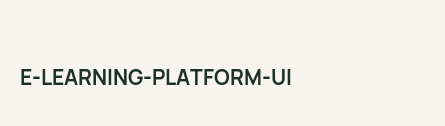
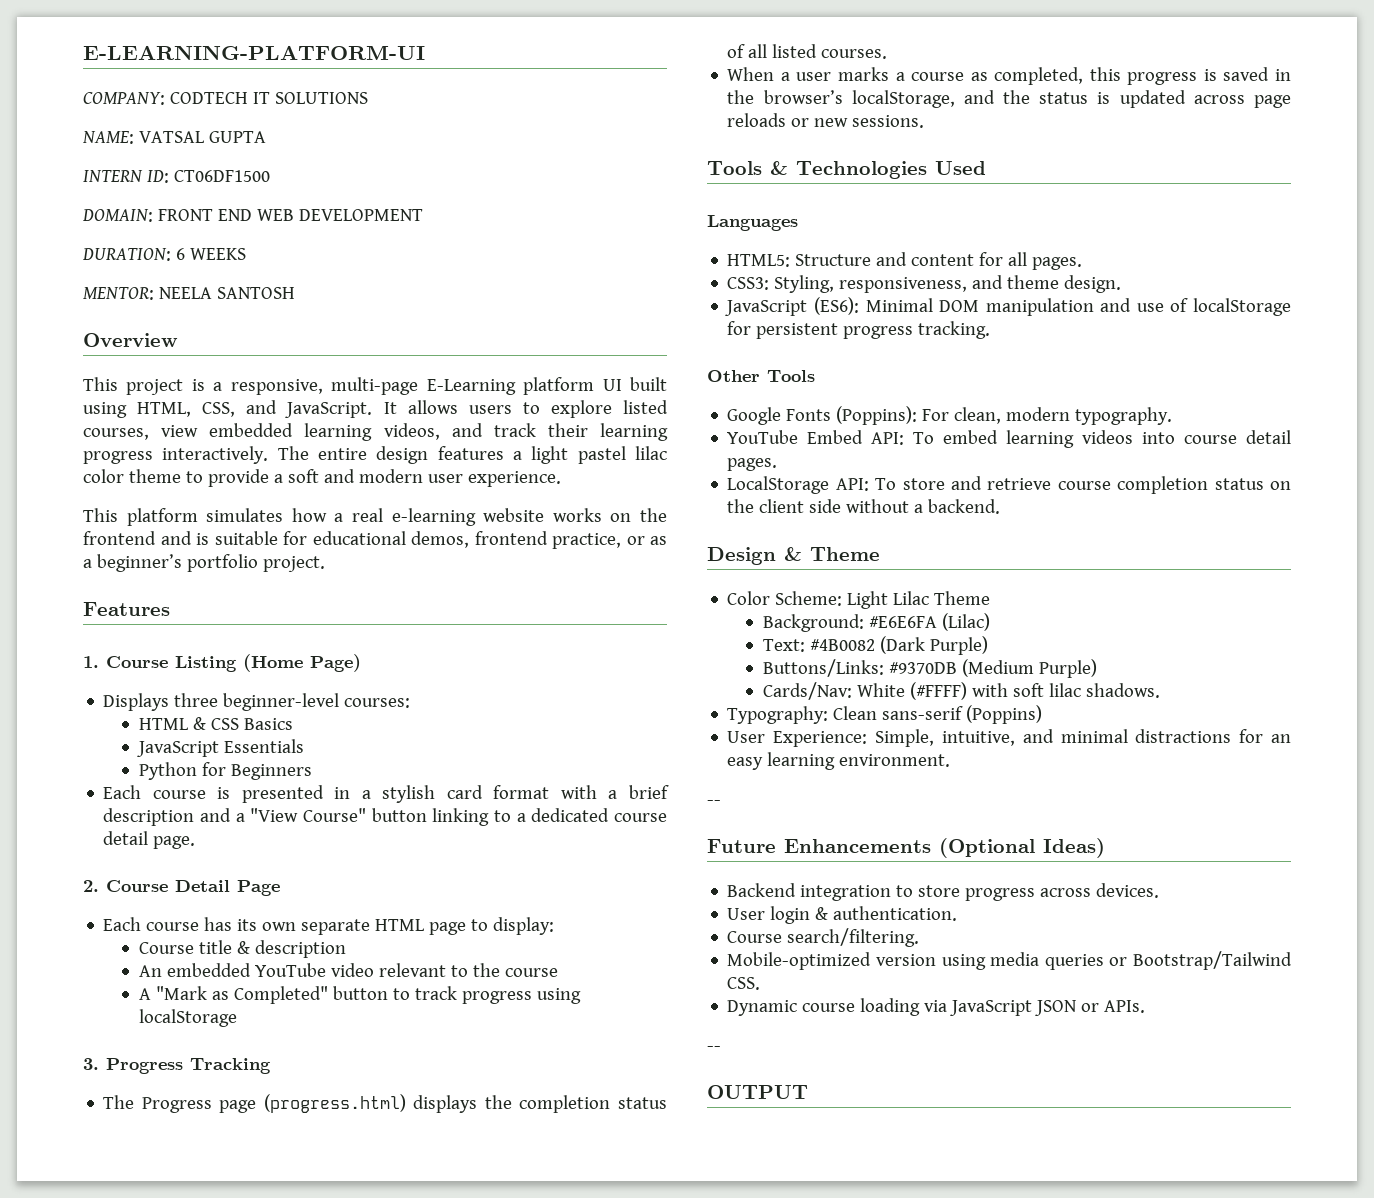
+ COMPANY: CODTECH IT SOLUTIONS
+ NAME: VATSAL GUPTA
+ INTERN ID: CT06DF1500
+ DOMAIN: FRONT END WEB DEVELOPMENT
+ DURATION: 6 WEEKS
+ MENTOR: NEELA SANTOSH
+ Overview
+ This project is a responsive, multi-page E-Learning platform UI built using HTML, CSS, and JavaScript. It allows users to explore listed courses, view embedded learning videos, and track their learning progress interactively. The entire design features a light pastel lilac color theme to provide a soft and modern user experience.
+ This platform simulates how a real e-learning website works on the frontend and is suitable for educational demos, frontend practice, or as a beginner’s portfolio project.
+ Features
+ 1. Course Listing (Home Page)
+ Displays three beginner-level courses:
+ HTML & CSS Basics
+ JavaScript Essentials
+ Python for Beginners
+ Each course is presented in a stylish card format with a brief description and a "View Course" button linking to a dedicated course detail page.
+ 2. Course Detail Page
+ Each course has its own separate HTML page to display:
+ Course title & description
+ An embedded YouTube video relevant to the course
+ A "Mark as Completed" button to track progress using localStorage
+ 3. Progress Tracking
+ The Progress page (progress.html) displays the completion status of all listed courses.
+ When a user marks a course as completed, this progress is saved in the browser’s localStorage, and the status is updated across page reloads or new sessions.
+ Tools & Technologies Used
+ Languages
+ HTML5: Structure and content for all pages.
+ CSS3: Styling, responsiveness, and theme design.
+ JavaScript (ES6): Minimal DOM manipulation and use of localStorage for persistent progress tracking.
+ Other Tools
+ Google Fonts (Poppins): For clean, modern typography.
+ YouTube Embed API: To embed learning videos into course detail pages.
+ LocalStorage API: To store and retrieve course completion status on the client side without a backend.
+ Design & Theme
+ Color Scheme: Light Lilac Theme
+ Background: #E6E6FA (Lilac)
+ Text: #4B0082 (Dark Purple)
+ Buttons/Links: #9370DB (Medium Purple)
+ Cards/Nav: White (#FFFF) with soft lilac shadows.
+ Typography: Clean sans-serif (Poppins)
+ User Experience: Simple, intuitive, and minimal distractions for an easy learning environment.
+ --
+ Future Enhancements (Optional Ideas)
+ Backend integration to store progress across devices.
+ User login & authentication.
+ Course search/filtering.
+ Mobile-optimized version using media queries or Bootstrap/Tailwind CSS.
+ Dynamic course loading via JavaScript JSON or APIs.
+ --
+ OUTPUT

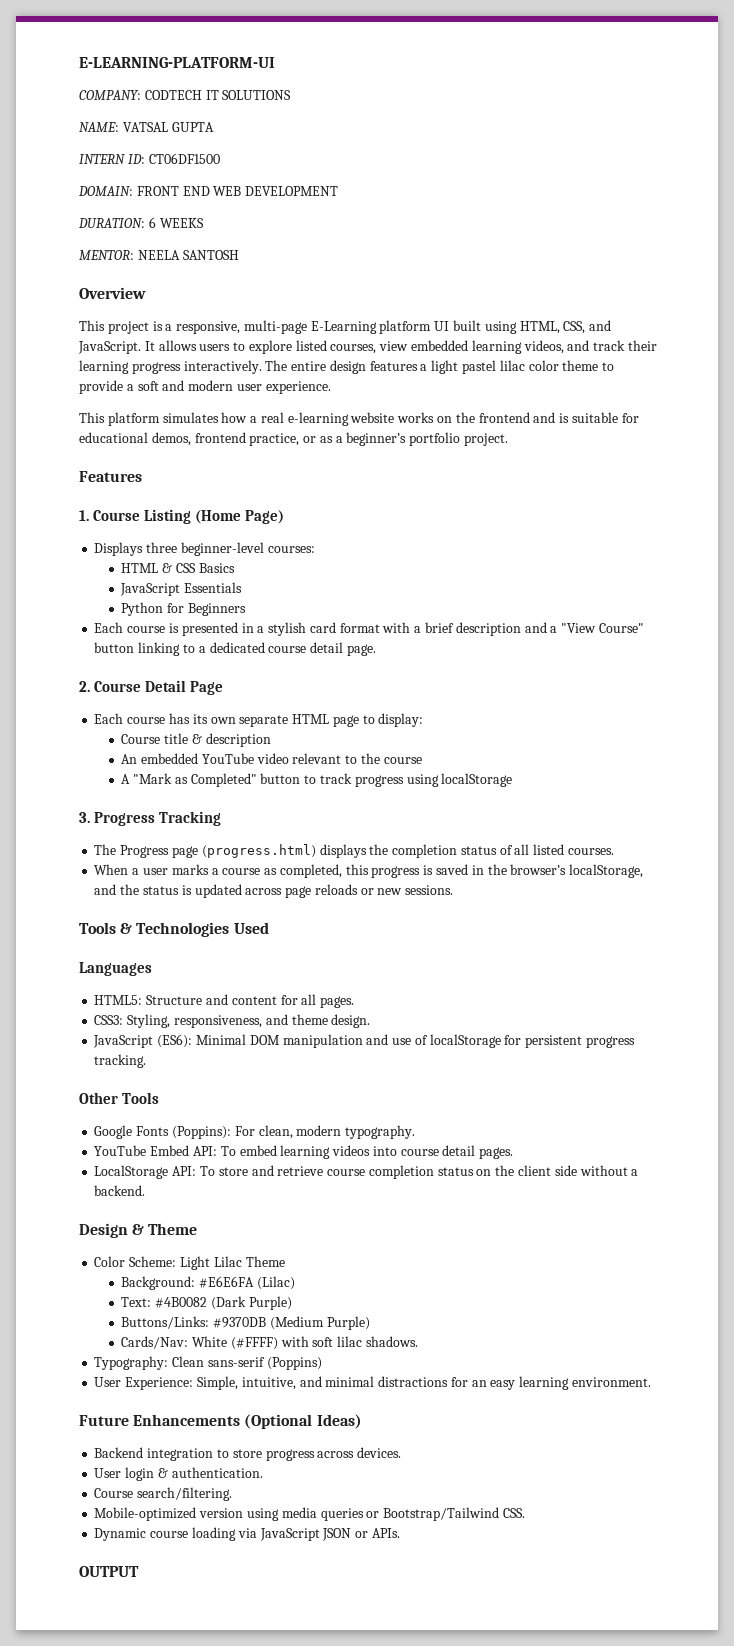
  User Experience: Simple, intuitive, and minimal distractions for an easy learning environment.
- --
  Dynamic course loading via JavaScript JSON or APIs.
- --

